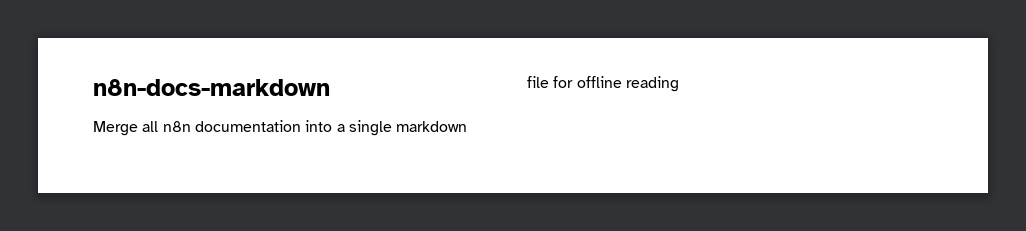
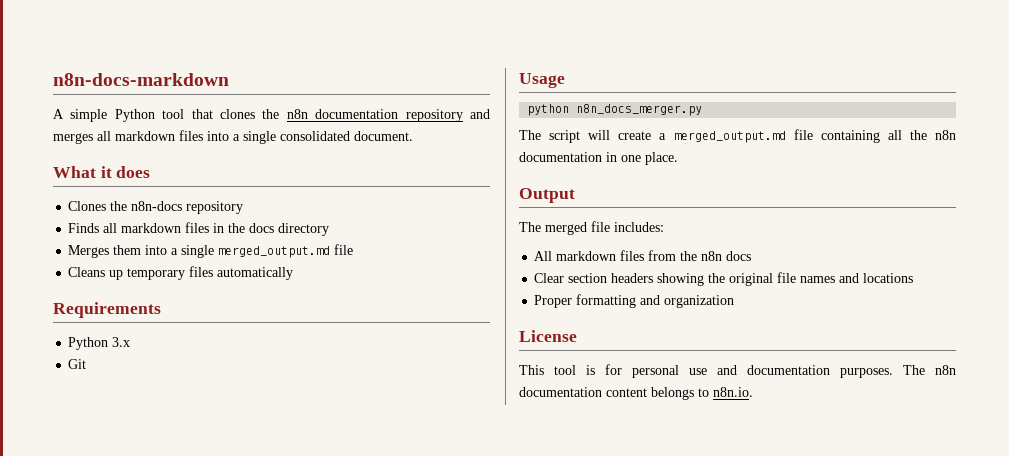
- Merge all n8n documentation into a single markdown file for offline reading
+ A simple Python tool that clones the n8n documentation repository and merges all markdown files into a single consolidated document.
+ What it does
+ Clones the n8n-docs repository
+ Finds all markdown files in the docs directory
+ Merges them into a single merged_output.md file
+ Cleans up temporary files automatically
+ Requirements
+ Python 3.x
+ Git
+ Usage
+ python n8n_docs_merger.py
+ The script will create a merged_output.md file containing all the n8n documentation in one place.
+ Output
+ The merged file includes:
+ All markdown files from the n8n docs
+ Clear section headers showing the original file names and locations
+ Proper formatting and organization
+ License
+ This tool is for personal use and documentation purposes. The n8n documentation content belongs to n8n.io.

